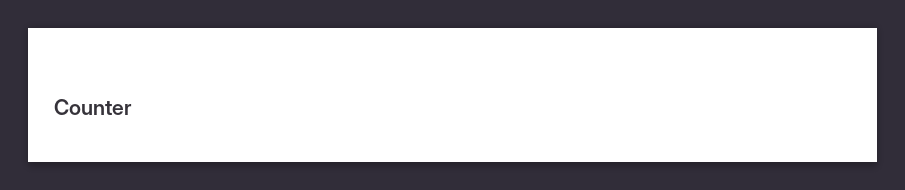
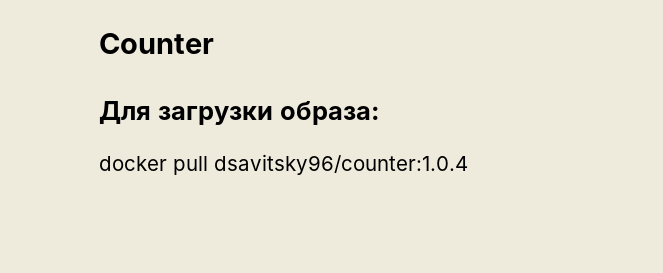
+ Для загрузки образа:
+ docker pull dsavitsky96/counter:1.0.4

